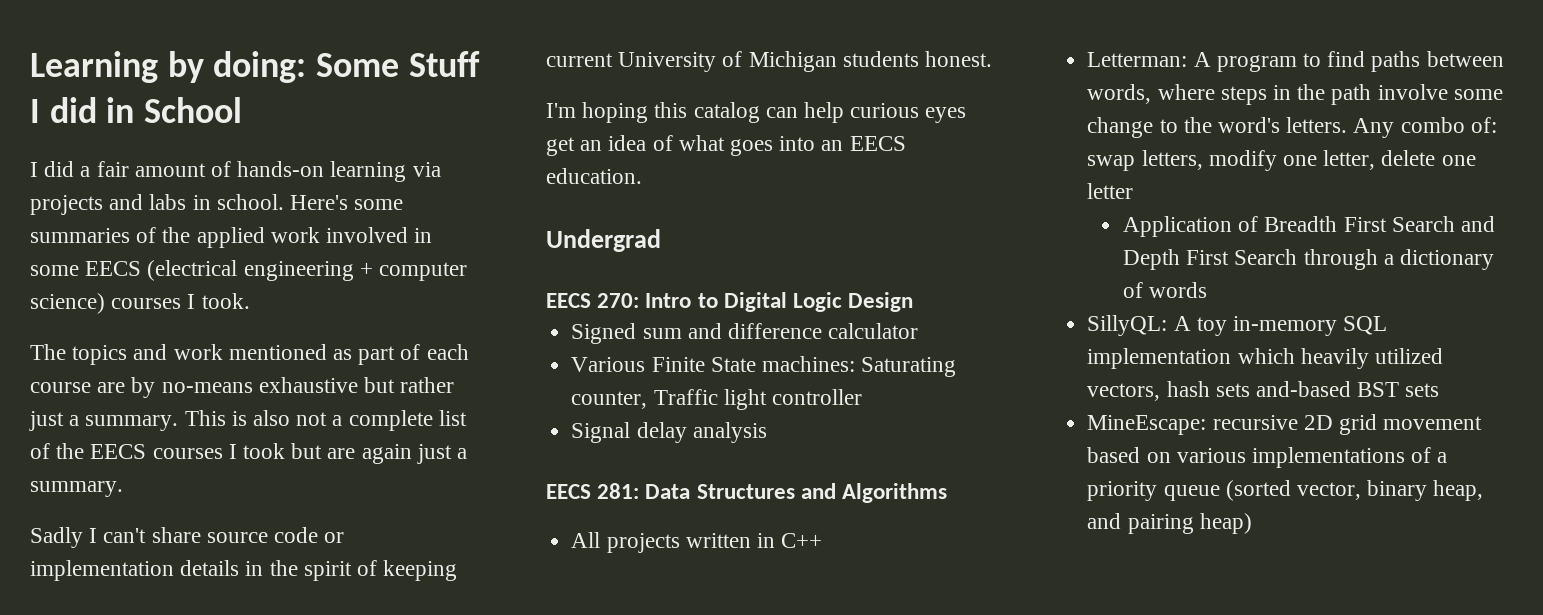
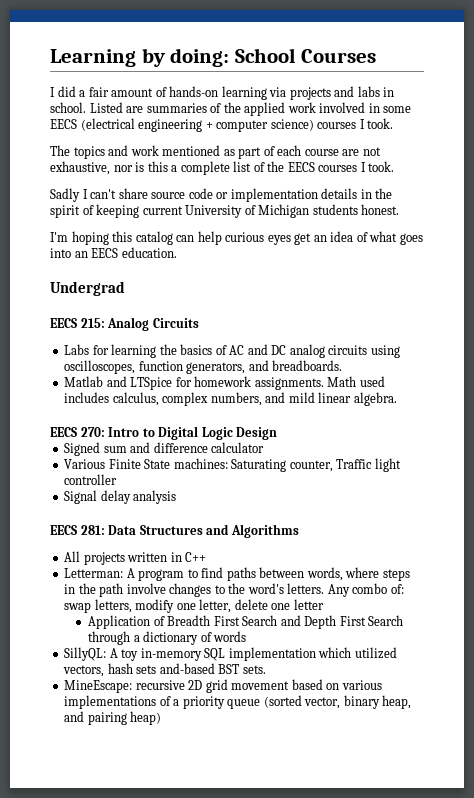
- Learning by doing: Some Stuff I did in School
+ Learning by doing: School Courses
- Here's some summaries of the applied work involved in some EECS (electrical engineering + computer science) courses I took.
+ Listed are summaries of the applied work involved in some EECS (electrical engineering + computer science) courses I took.
- The topics and work mentioned as part of each course are by no-means exhaustive but rather just a summary. This is also not a complete list of the EECS courses I took but are again just a summary.
+ The topics and work mentioned as part of each course are not exhaustive, nor is this a complete list of the EECS courses I took.
+ EECS 215: Analog Circuits
+ Labs for learning the basics of AC and DC analog circuits using oscilloscopes, function generators, and breadboards.
+ Matlab and LTSpice for homework assignments. Math used includes calculus, complex numbers, and mild linear algebra.
- Letterman: A program to find paths between words, where steps in the path involve some change to the word's letters.
+ Letterman: A program to find paths between words, where steps in the path involve changes to the word's letters.
- SillyQL: A toy in-memory SQL implementation which heavily utilized vectors, hash sets and-based BST sets
+ SillyQL: A toy in-memory SQL implementation which utilized vectors, hash sets and-based BST sets.

